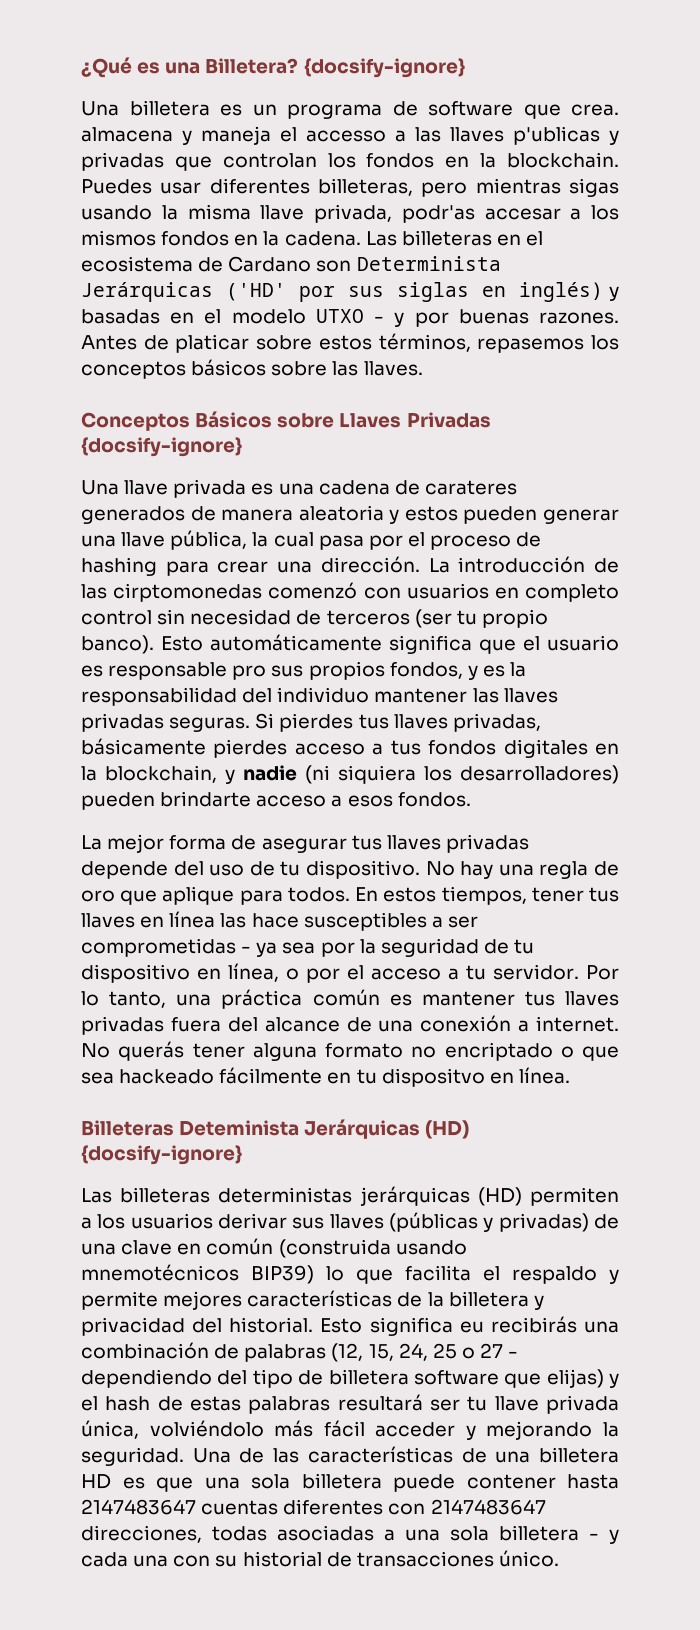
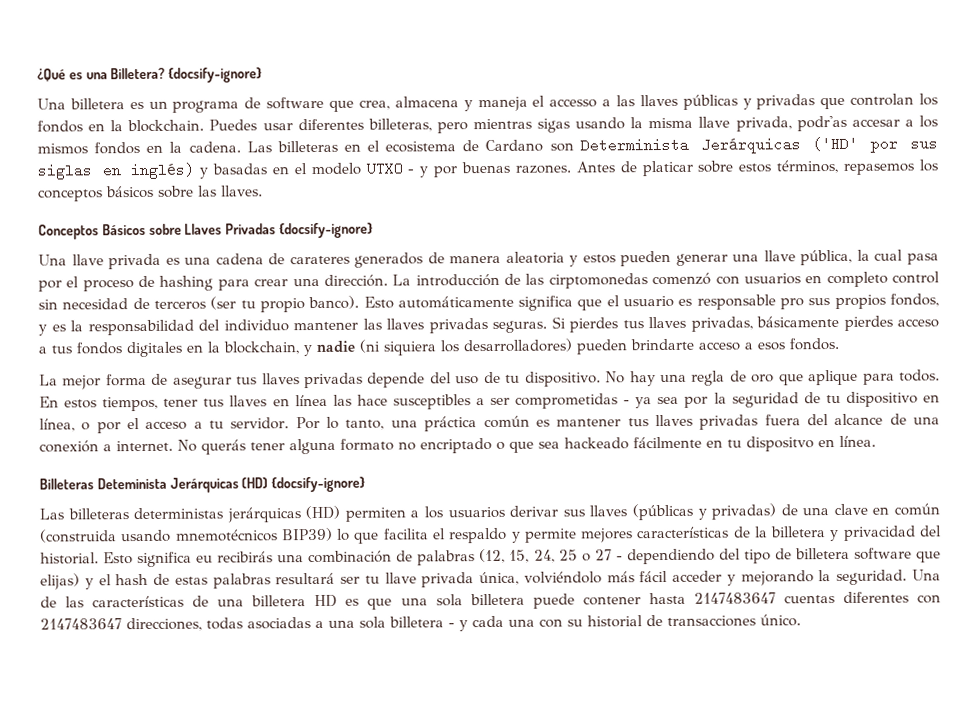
- Una billetera es un programa de software que crea. almacena y maneja el accesso a las llaves p'ublicas y privadas que controlan los fondos en la blockchain.
+ Una billetera es un programa de software que crea, almacena y maneja el accesso a las llaves públicas y privadas que controlan los fondos en la blockchain.

